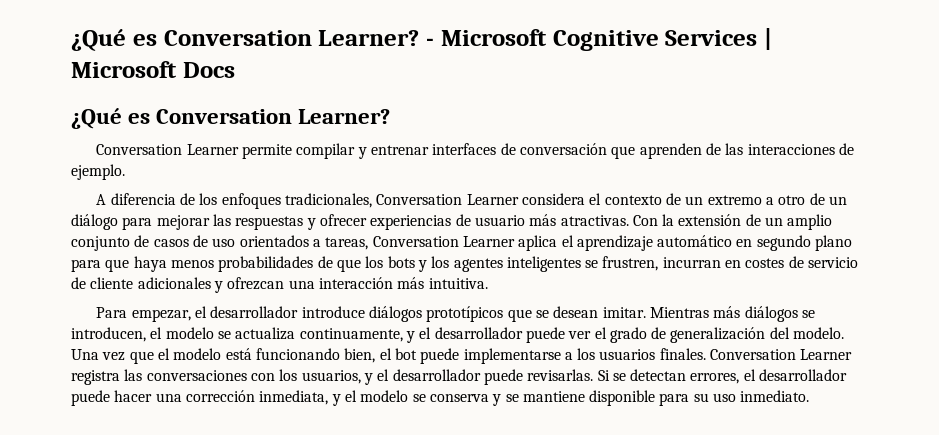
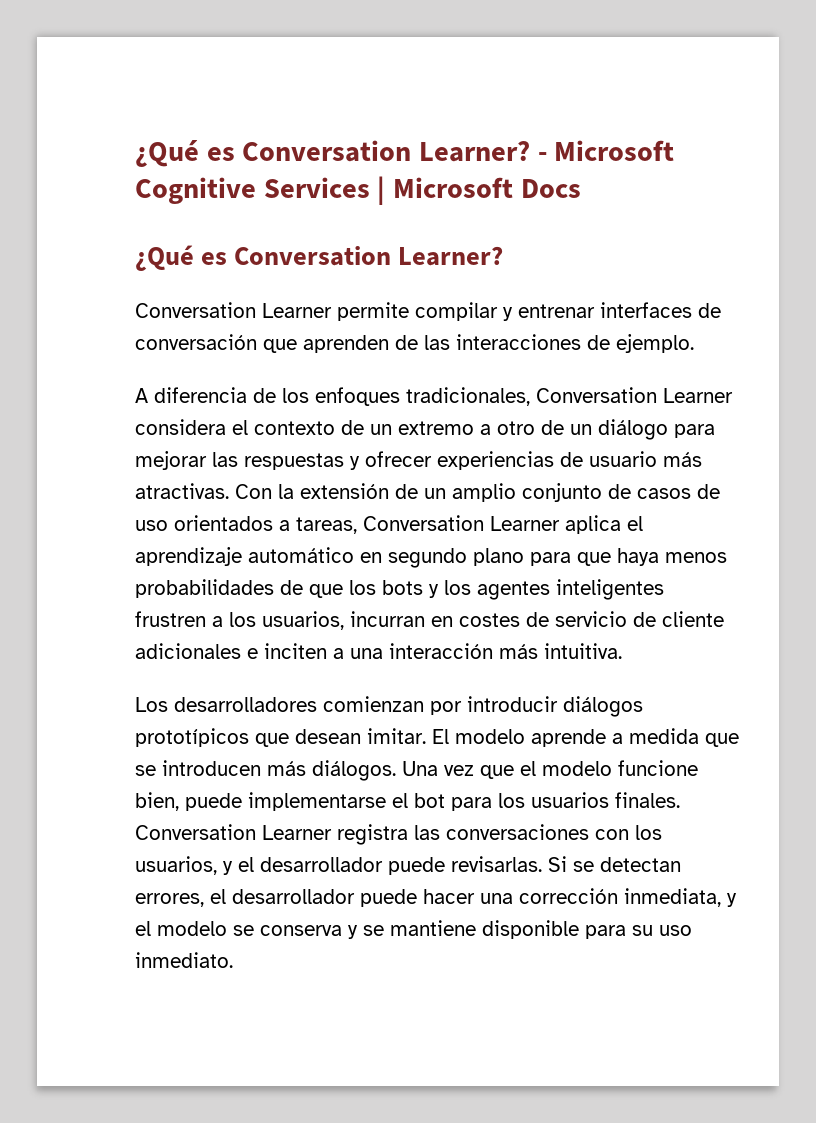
- Con la extensión de un amplio conjunto de casos de uso orientados a tareas, Conversation Learner aplica el aprendizaje automático en segundo plano para que haya menos probabilidades de que los bots y los agentes inteligentes se frustren, incurran en costes de servicio de cliente adicionales y ofrezcan una interacción más intuitiva.
+ Con la extensión de un amplio conjunto de casos de uso orientados a tareas, Conversation Learner aplica el aprendizaje automático en segundo plano para que haya menos probabilidades de que los bots y los agentes inteligentes frustren a los usuarios, incurran en costes de servicio de cliente adicionales e inciten a una interacción más intuitiva.
- Para empezar, el desarrollador introduce diálogos prototípicos que se desean imitar.
+ Los desarrolladores comienzan por introducir diálogos prototípicos que desean imitar.
- Mientras más diálogos se introducen, el modelo se actualiza continuamente, y el desarrollador puede ver el grado de generalización del modelo.
+ El modelo aprende a medida que se introducen más diálogos.
- Una vez que el modelo está funcionando bien, el bot puede implementarse a los usuarios finales.
+ Una vez que el modelo funcione bien, puede implementarse el bot para los usuarios finales.

